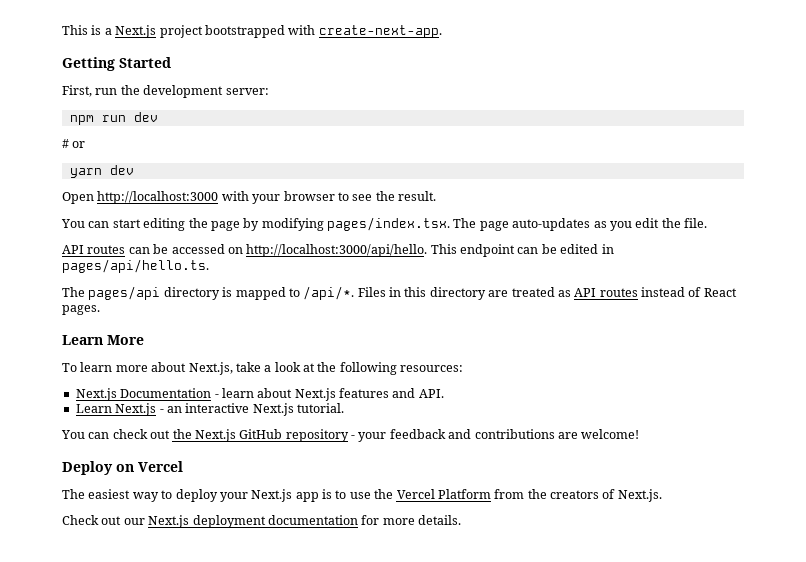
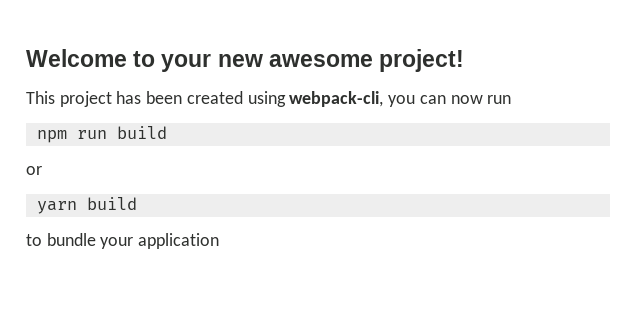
- This is a Next.js project bootstrapped with create-next-app.
- Getting Started
- First, run the development server:
+ Welcome to your new awesome project!
+ This project has been created using webpack-cli, you can now run
- npm run dev
- # or
+ npm run build
+ or
- yarn dev
- Open http://localhost:3000 with your browser to see the result.
- You can start editing the page by modifying pages/index.tsx. The page auto-updates as you edit the file.
- API routes can be accessed on http://localhost:3000/api/hello. This endpoint can be edited in pages/api/hello.ts.
- The pages/api directory is mapped to /api/*. Files in this directory are treated as API routes instead of React pages.
- Learn More
- To learn more about Next.js, take a look at the following resources:
- Next.js Documentation - learn about Next.js features and API.
- Learn Next.js - an interactive Next.js tutorial.
- You can check out the Next.js GitHub repository - your feedback and contributions are welcome!
- Deploy on Vercel
- The easiest way to deploy your Next.js app is to use the Vercel Platform from the creators of Next.js.
- Check out our Next.js deployment documentation for more details.
+ yarn build
+ to bundle your application

